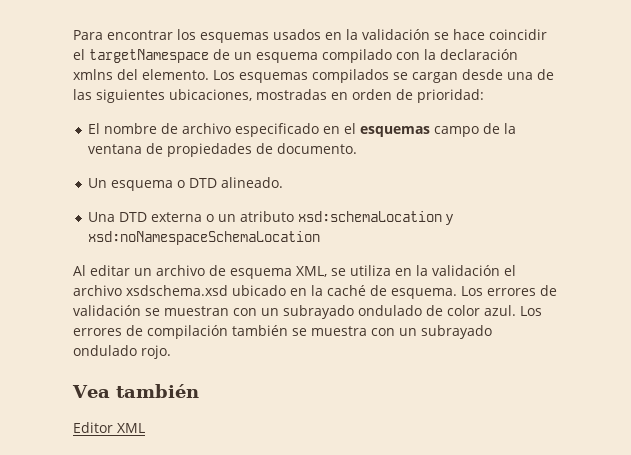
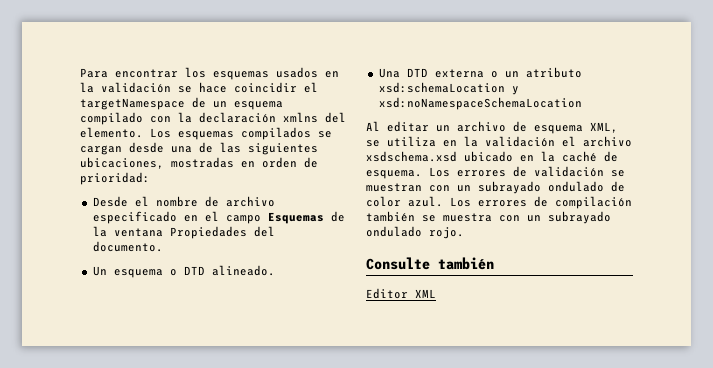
- El nombre de archivo especificado en el esquemas campo de la ventana de propiedades de documento.
+ Desde el nombre de archivo especificado en el campo Esquemas de la ventana Propiedades del documento.
- Vea también
+ Consulte también

